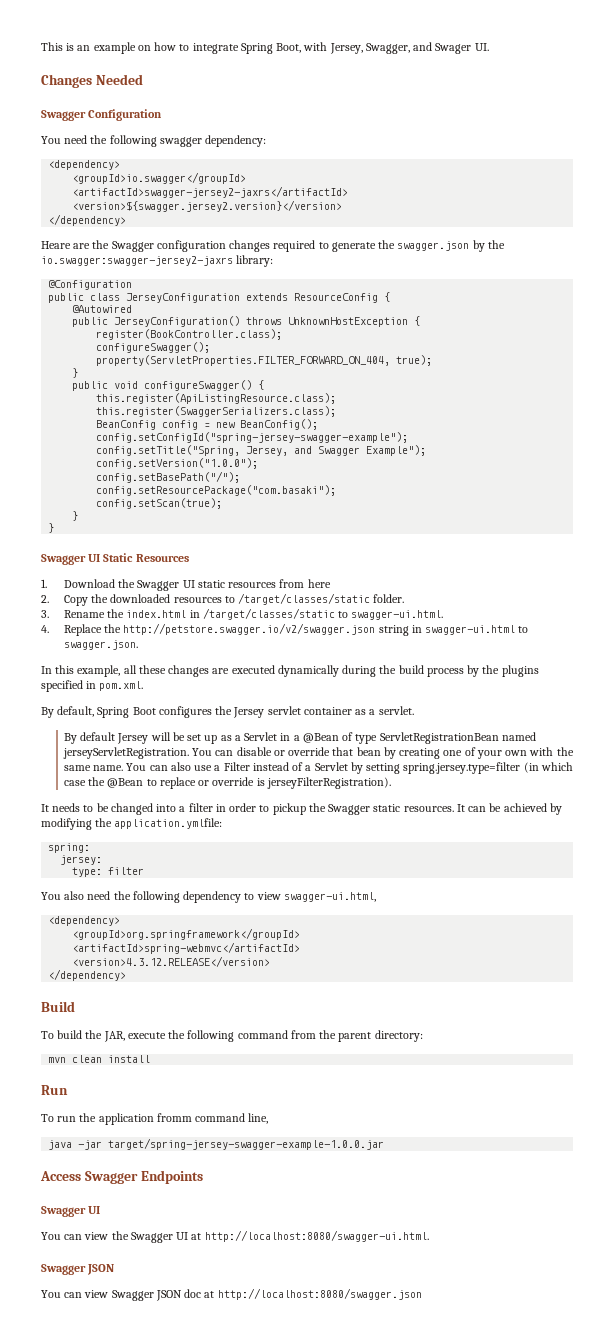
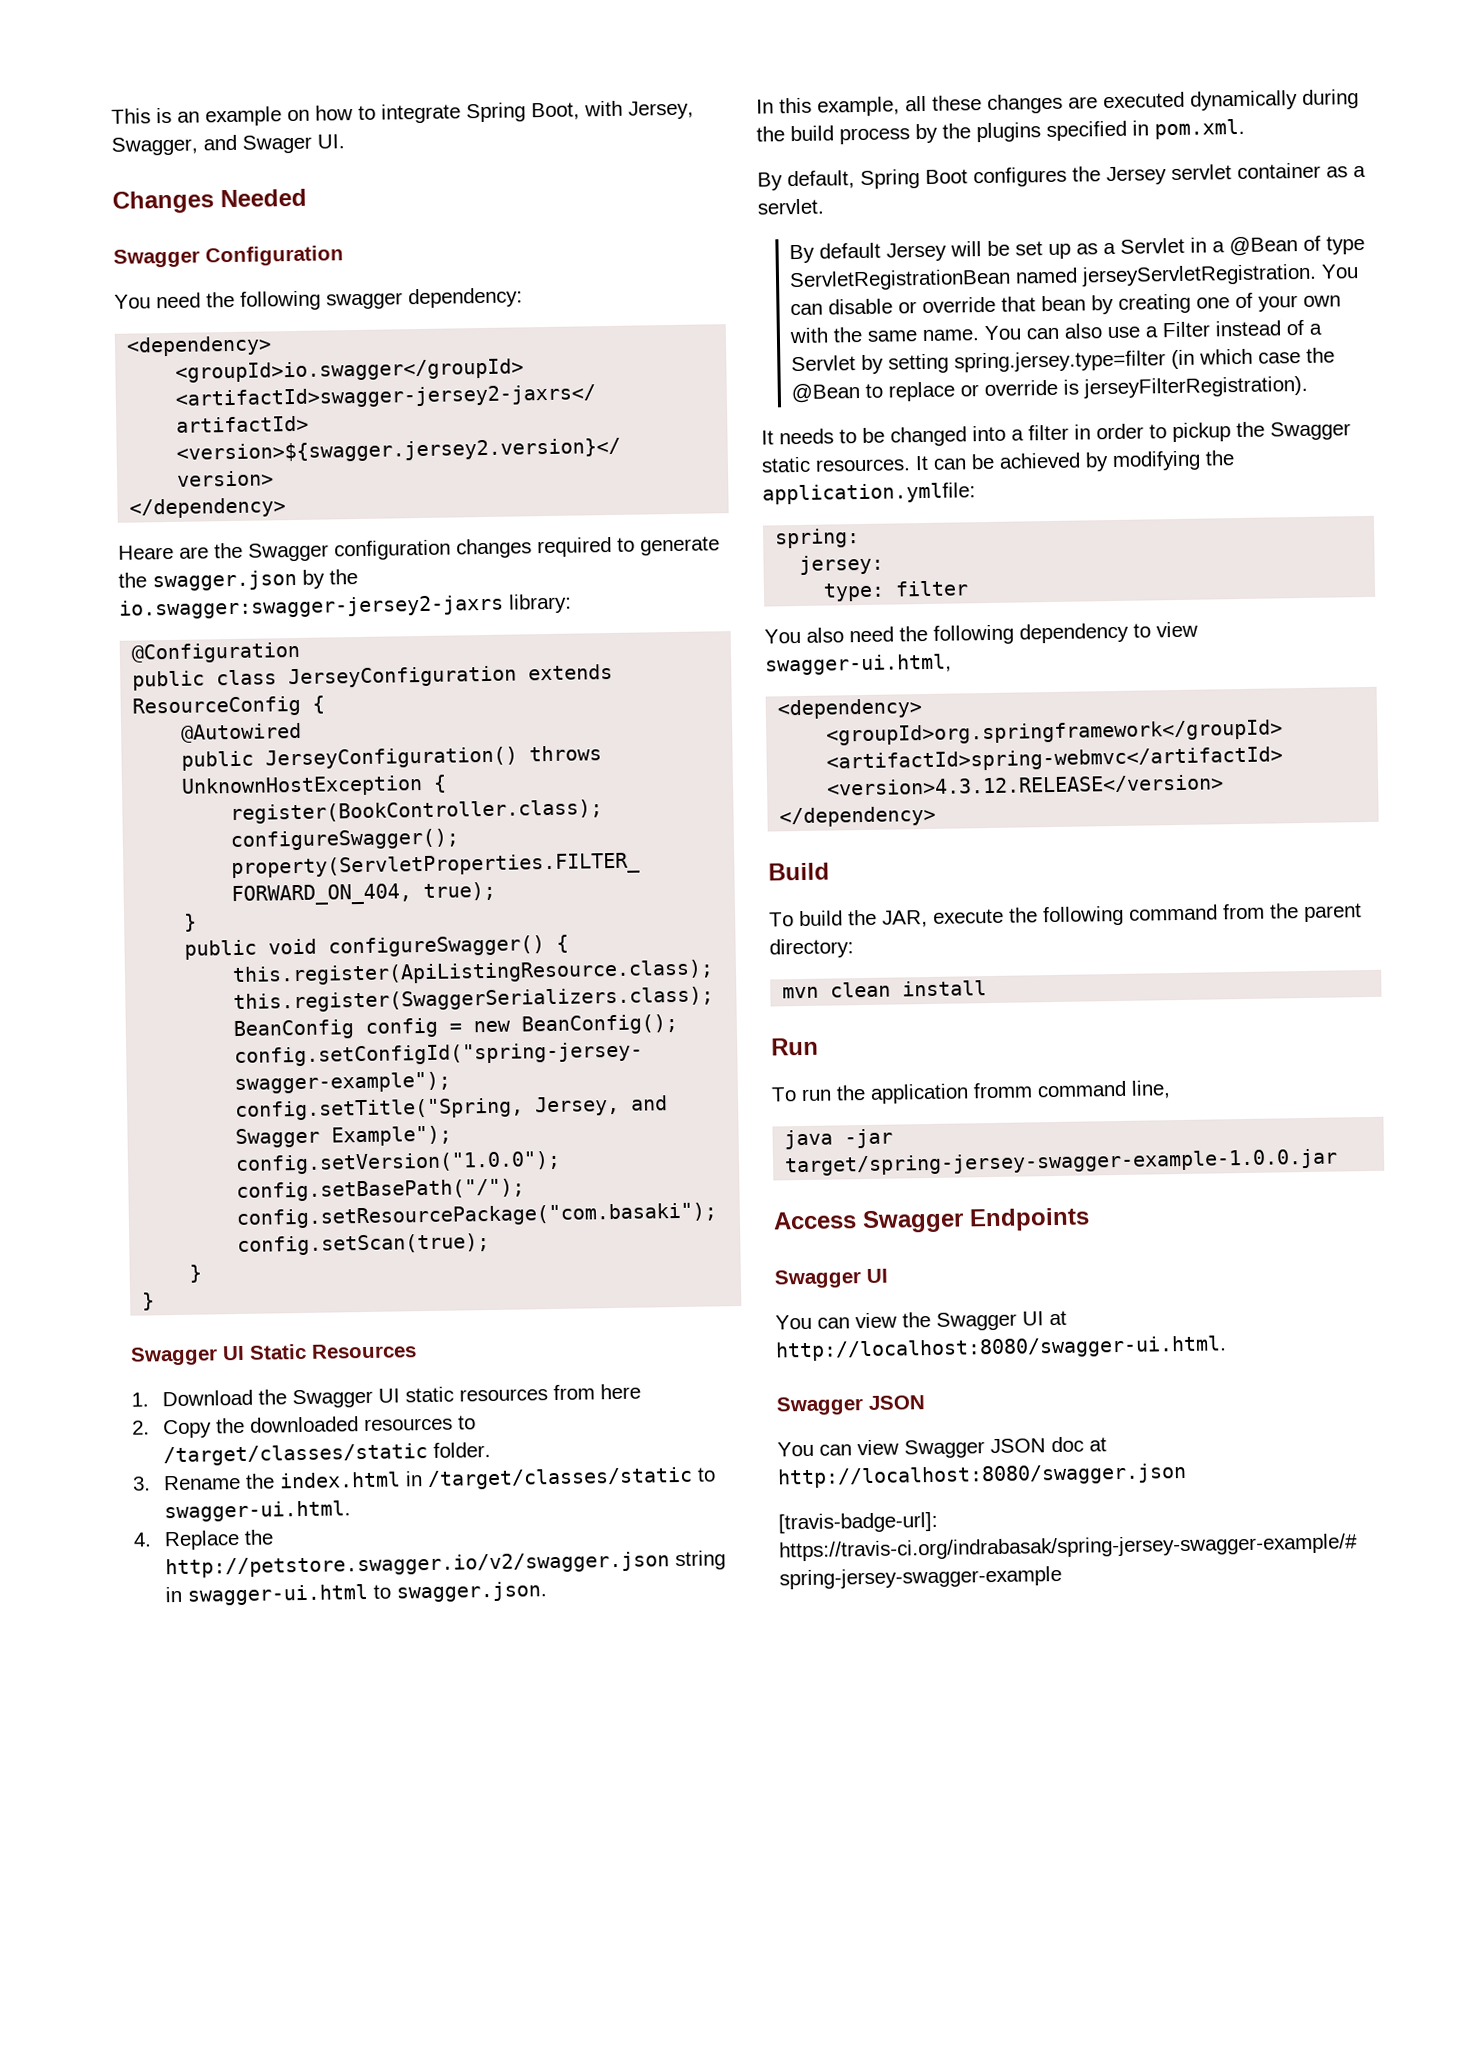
+ [travis-badge-url]: https://travis-ci.org/indrabasak/spring-jersey-swagger-example/# spring-jersey-swagger-example

